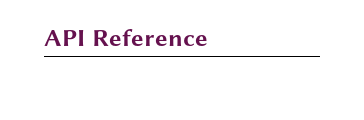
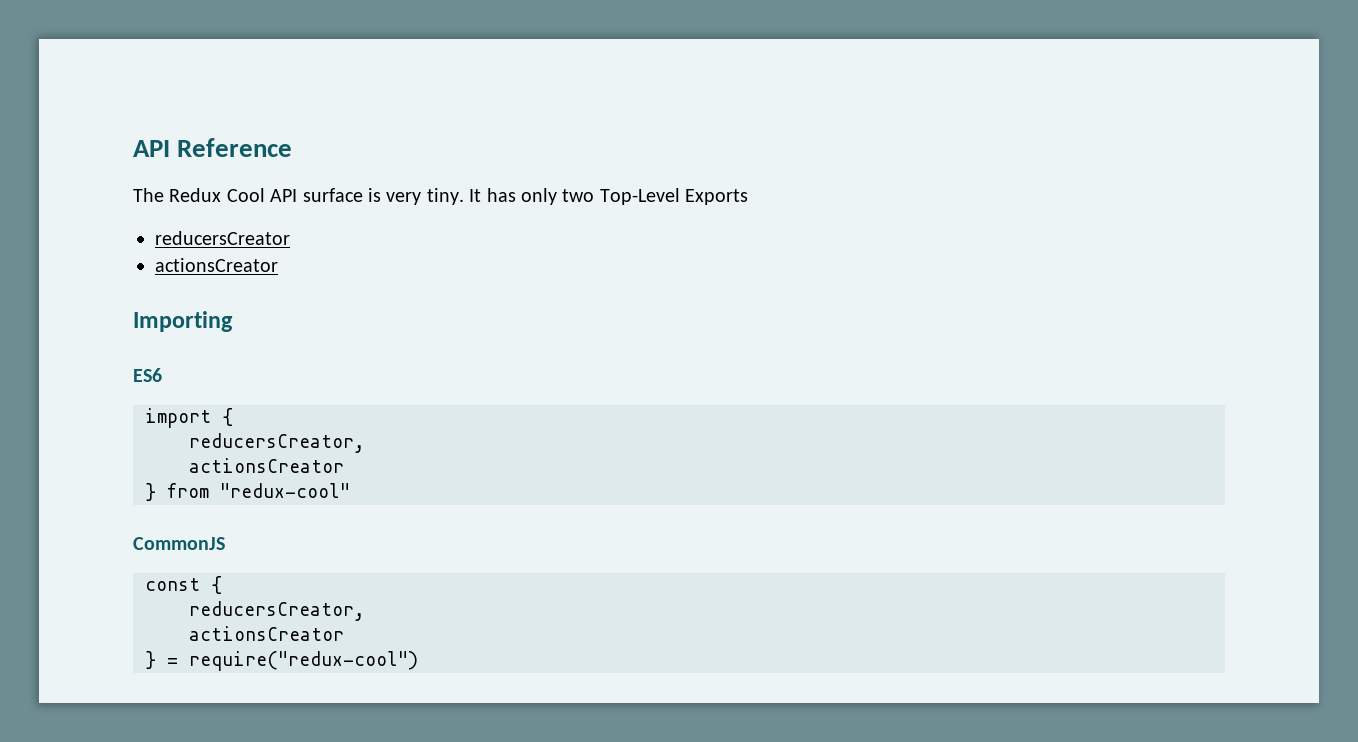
+ The Redux Cool API surface is very tiny. It has only two Top-Level Exports
+ reducersCreator
+ actionsCreator
+ Importing
+ ES6
+ import {
+ reducersCreator,
+ actionsCreator
+ } from "redux-cool"
+ CommonJS
+ const {
+ reducersCreator,
+ actionsCreator
+ } = require("redux-cool")

